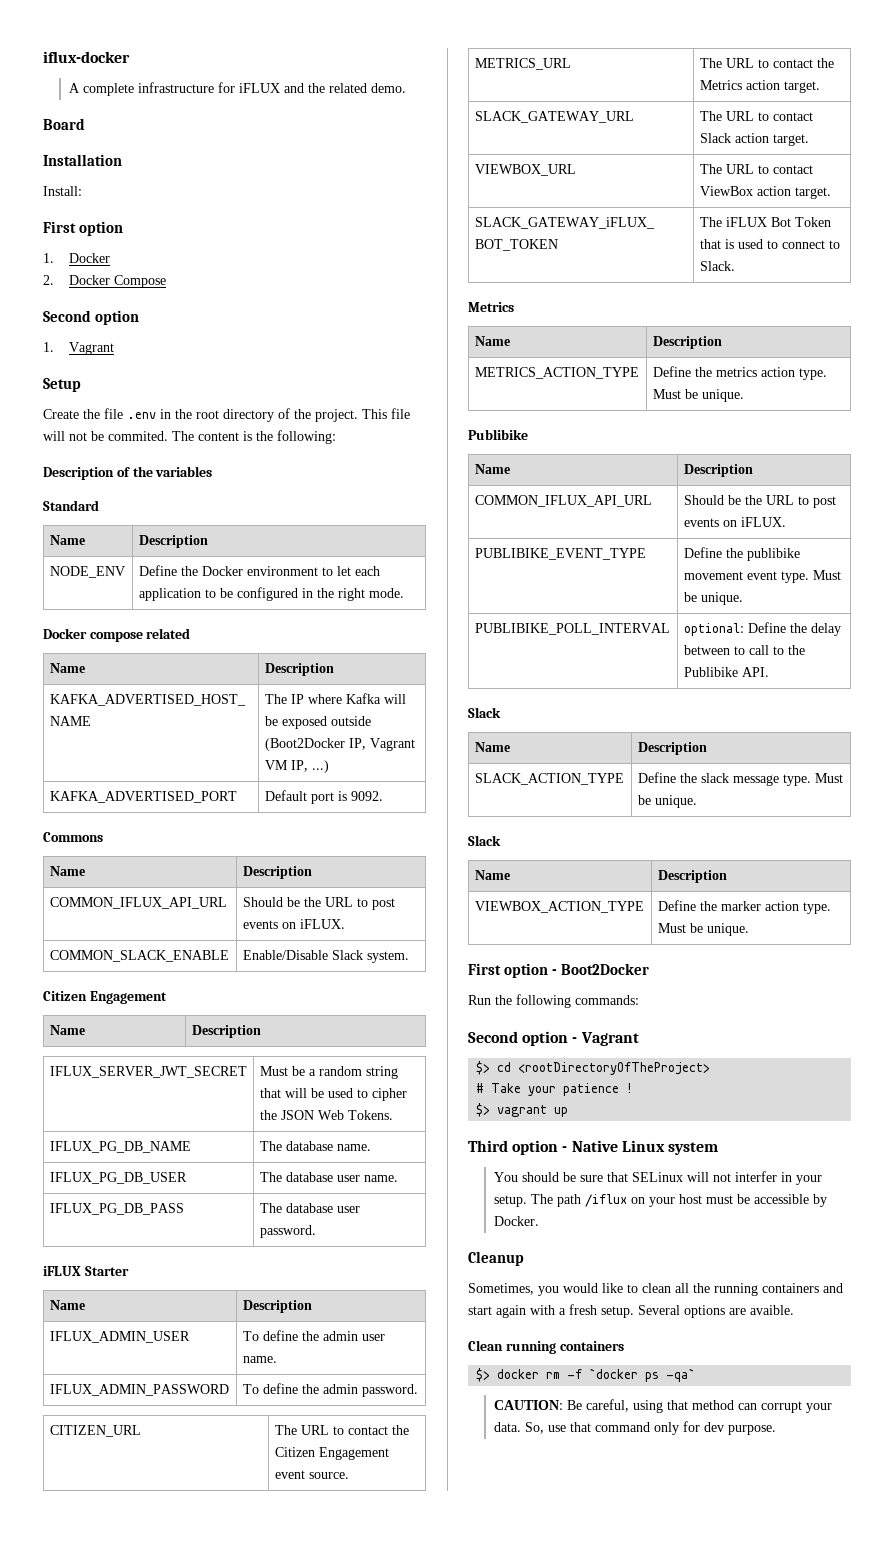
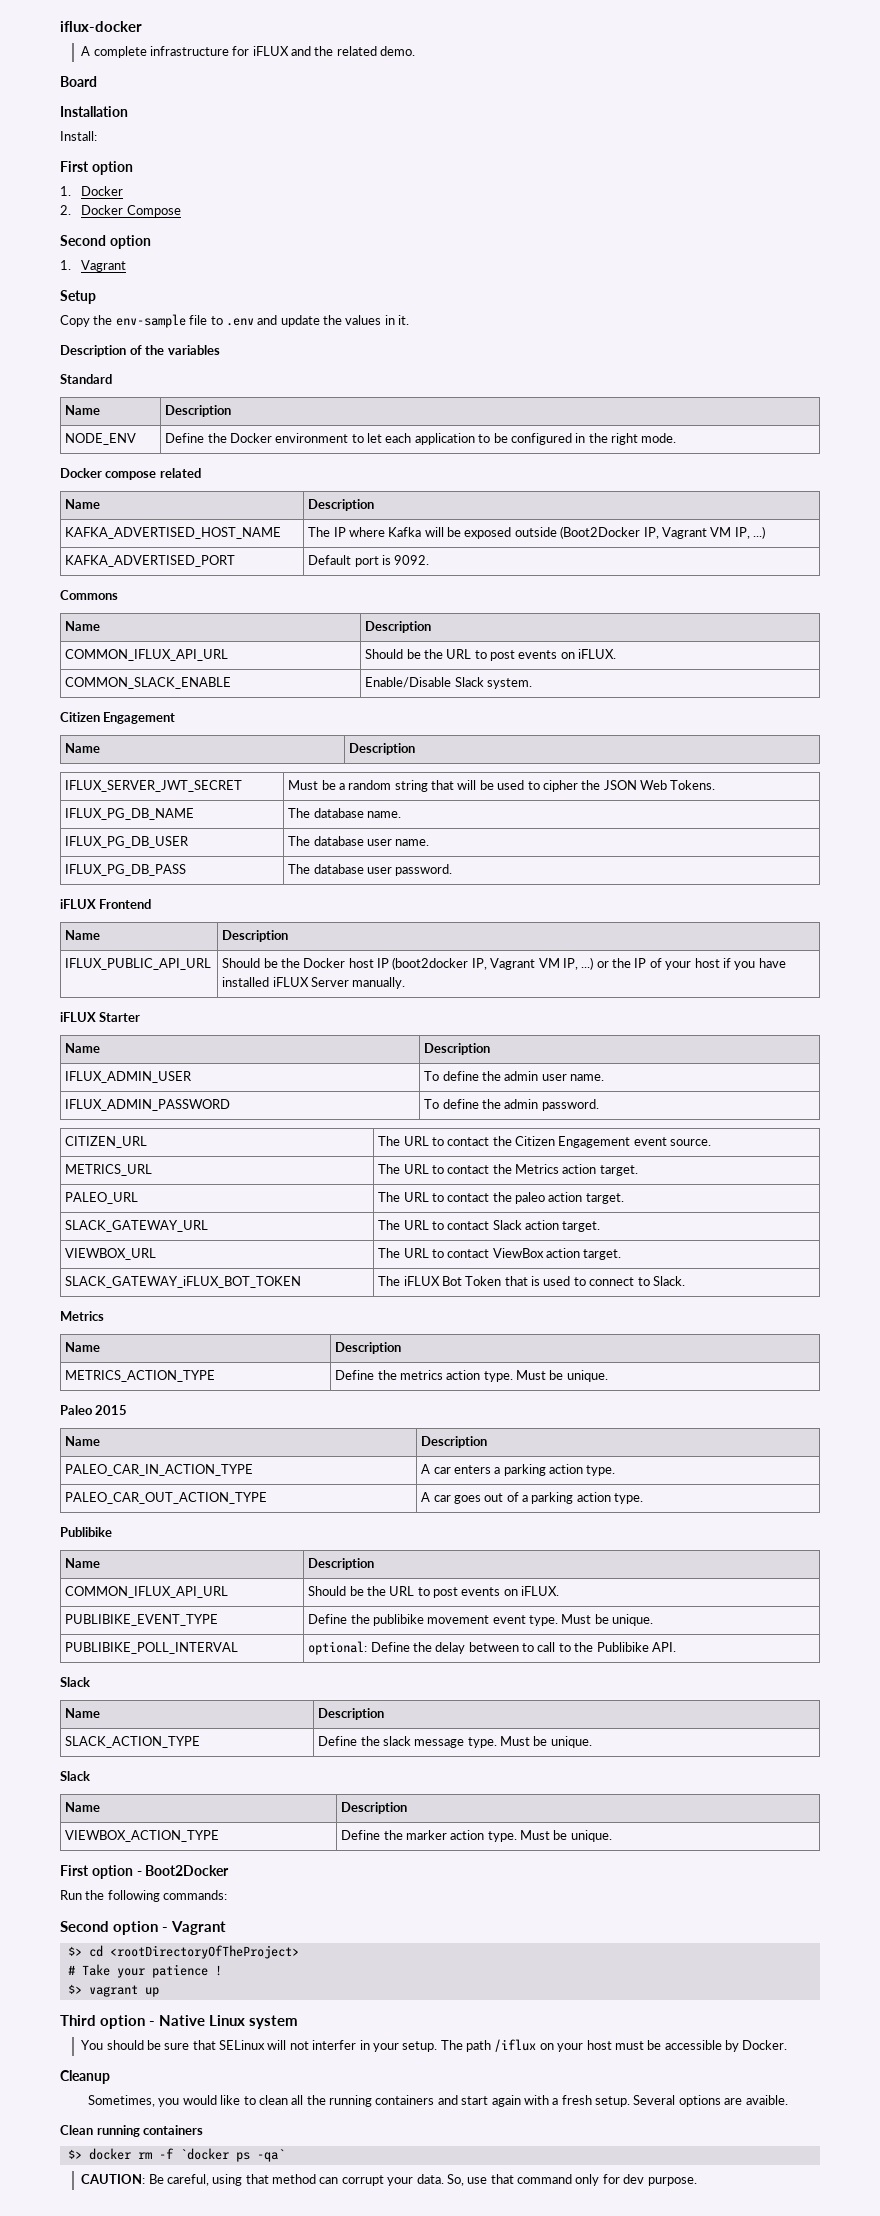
- Create the file .env in the root directory of the project. This file will not be commited. The content is the following:
+ Copy the env-sample file to .env and update the values in it.
+ iFLUX Frontend
+ Name | Description
+ IFLUX_PUBLIC_API_URL | Should be the Docker host IP (boot2docker IP, Vagrant VM IP, ...) or the IP of your host if you have installed iFLUX Server manually.
+ PALEO_URL | The URL to contact the paleo action target.
+ Paleo 2015
+ Name | Description
+ PALEO_CAR_IN_ACTION_TYPE | A car enters a parking action type.
+ PALEO_CAR_OUT_ACTION_TYPE | A car goes out of a parking action type.

